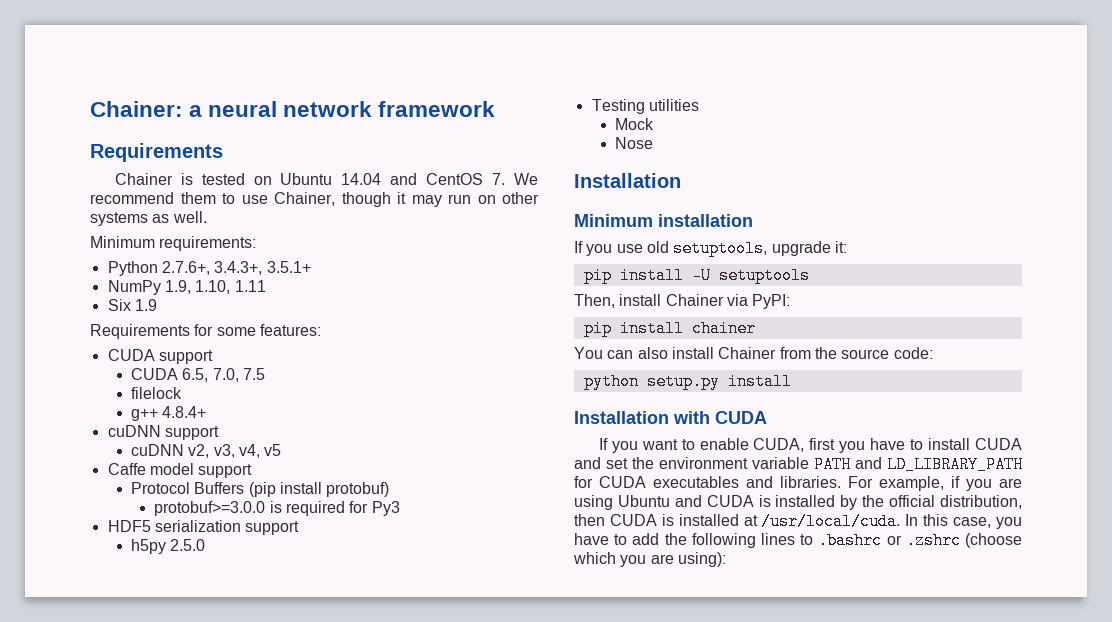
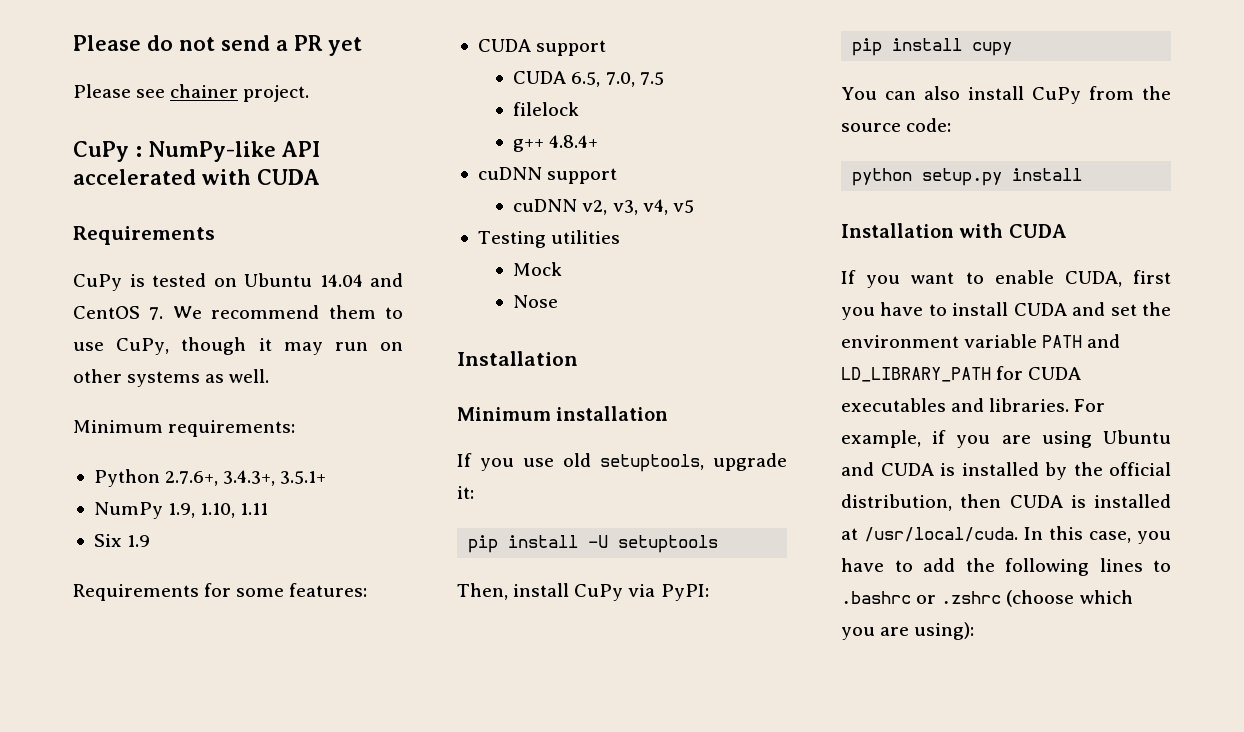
- Chainer: a neural network framework
+ Please do not send a PR yet
+ Please see chainer project.
+ CuPy : NumPy-like API accelerated with CUDA
- Chainer is tested on Ubuntu 14.04 and CentOS 7. We recommend them to use Chainer, though it may run on other systems as well.
+ CuPy is tested on Ubuntu 14.04 and CentOS 7. We recommend them to use CuPy, though it may run on other systems as well.
- Caffe model support
- Protocol Buffers (pip install protobuf)
- protobuf>=3.0.0 is required for Py3
- HDF5 serialization support
- h5py 2.5.0
- Then, install Chainer via PyPI:
+ Then, install CuPy via PyPI:
- pip install chainer
+ pip install cupy
- You can also install Chainer from the source code:
+ You can also install CuPy from the source code:

